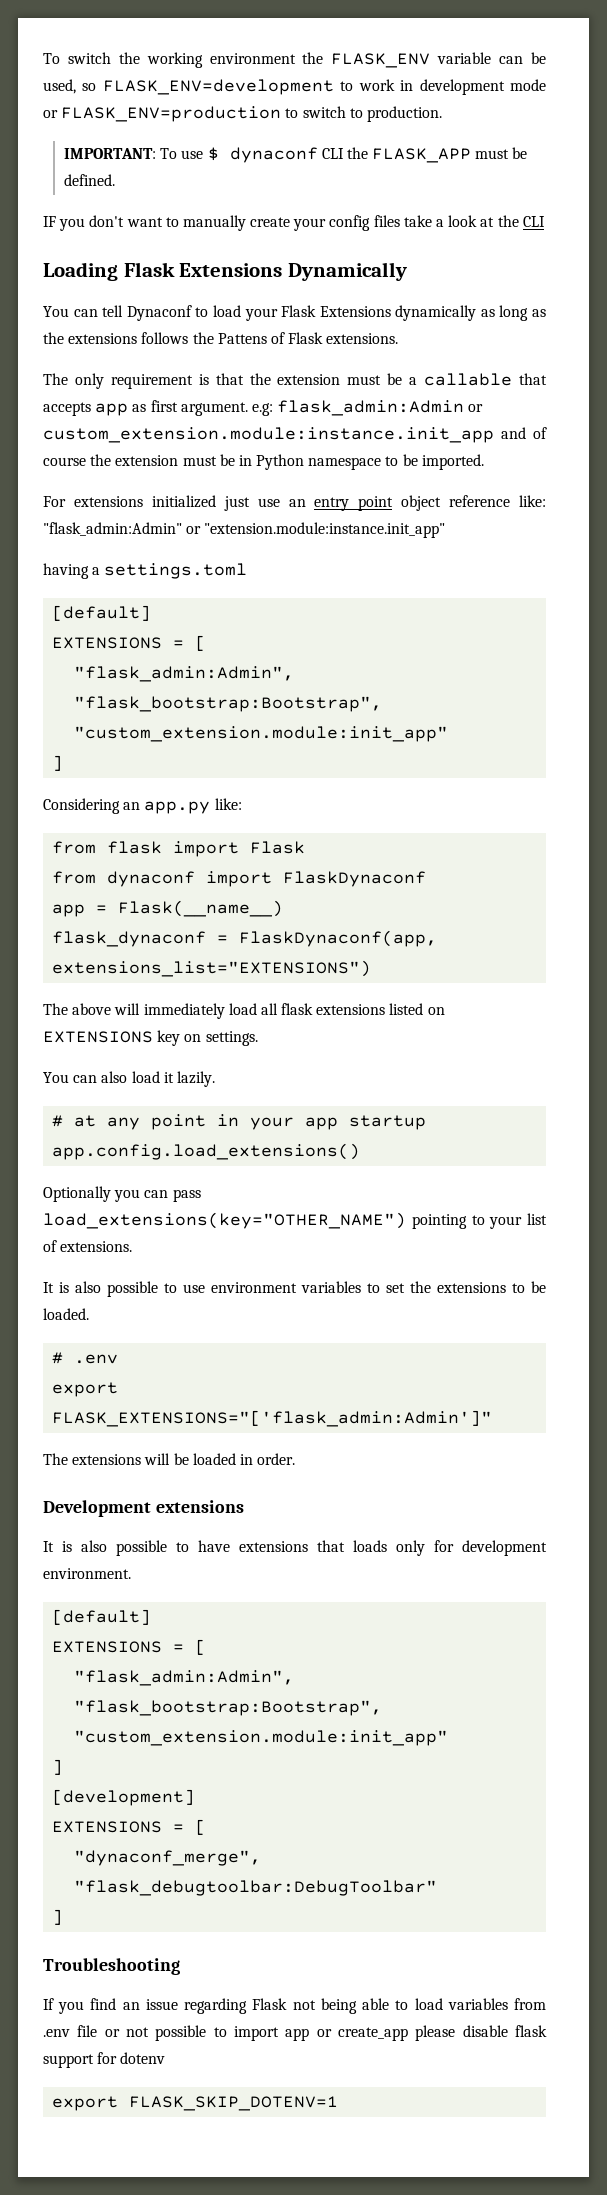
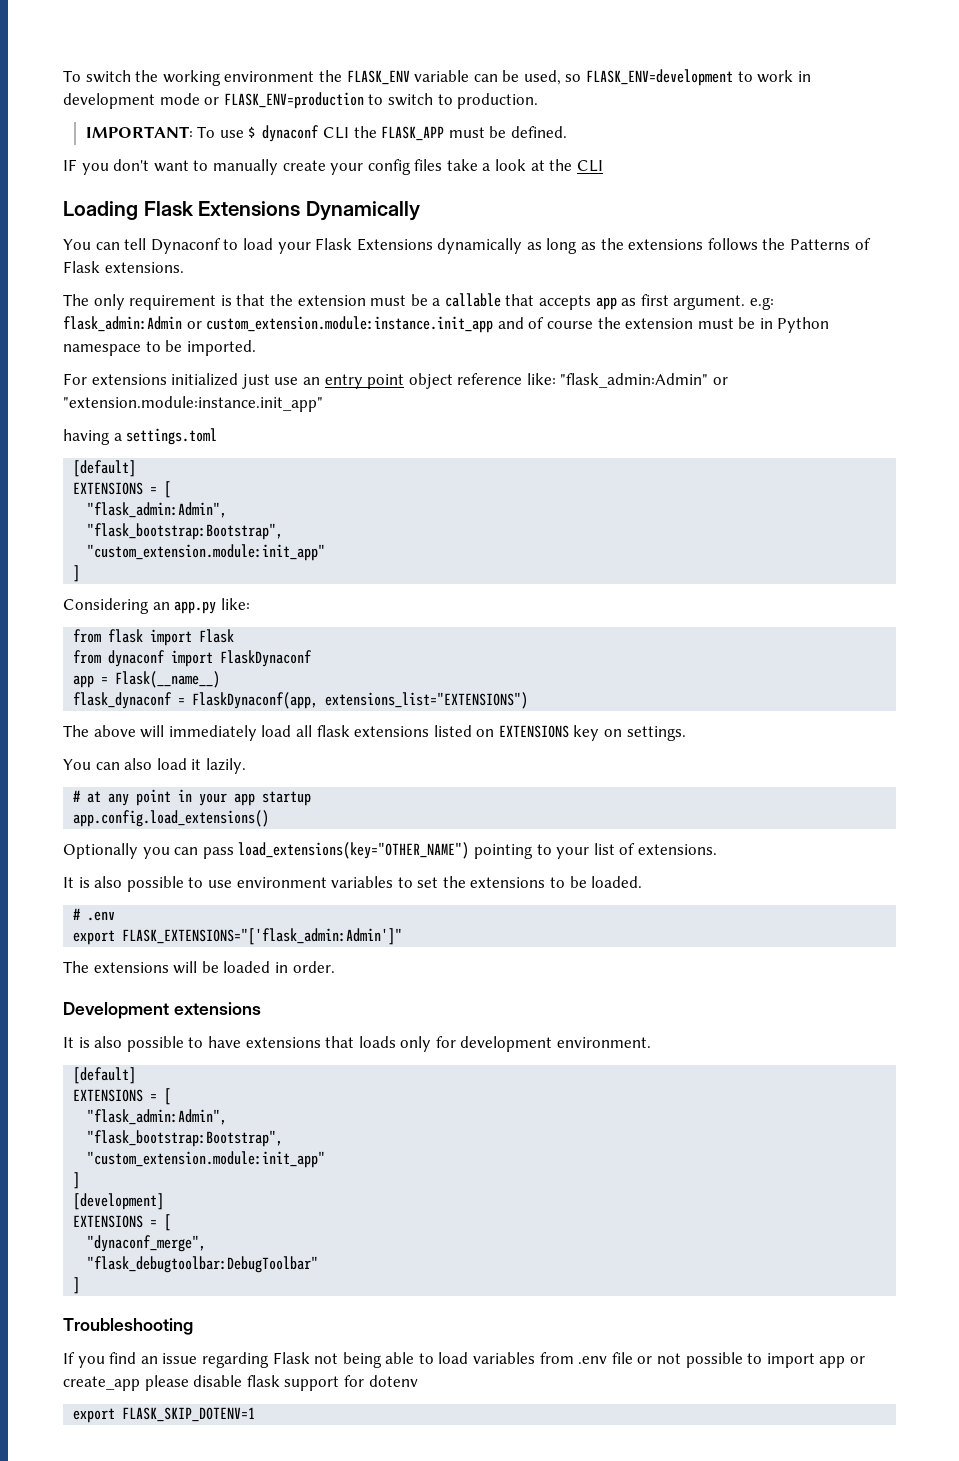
- You can tell Dynaconf to load your Flask Extensions dynamically as long as the extensions follows the Pattens of Flask extensions.
+ You can tell Dynaconf to load your Flask Extensions dynamically as long as the extensions follows the Patterns of Flask extensions.

